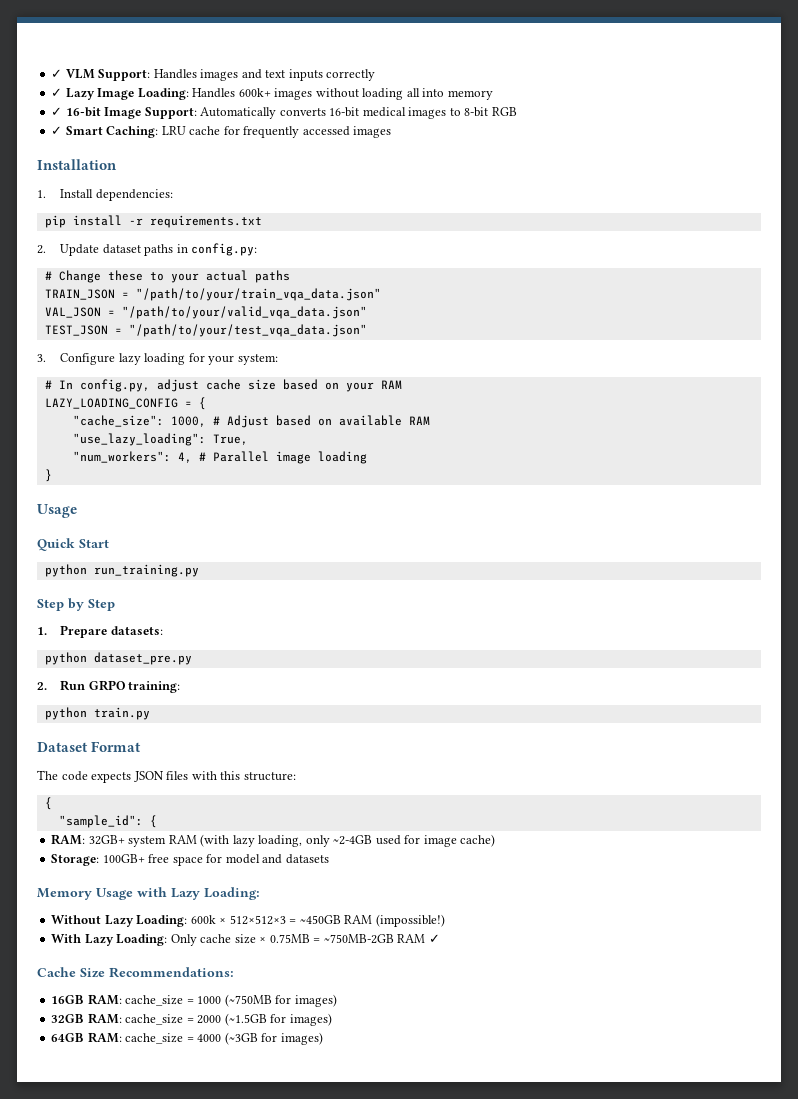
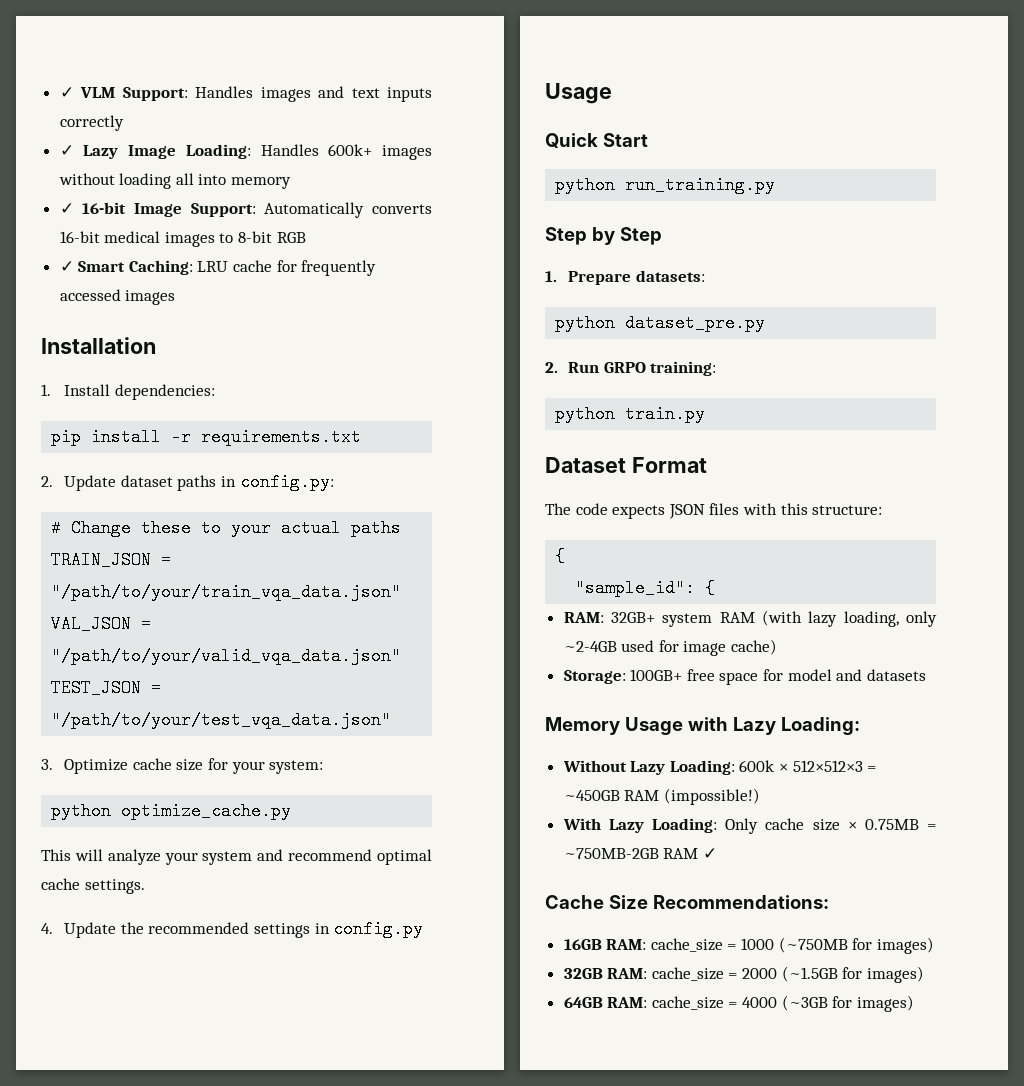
- 3. Configure lazy loading for your system:
+ 3. Optimize cache size for your system:
- # In config.py, adjust cache size based on your RAM
- LAZY_LOADING_CONFIG = {
- "cache_size": 1000, # Adjust based on available RAM
- "use_lazy_loading": True,
- "num_workers": 4, # Parallel image loading
- }
+ python optimize_cache.py
+ This will analyze your system and recommend optimal cache settings.
+ 4. Update the recommended settings in config.py

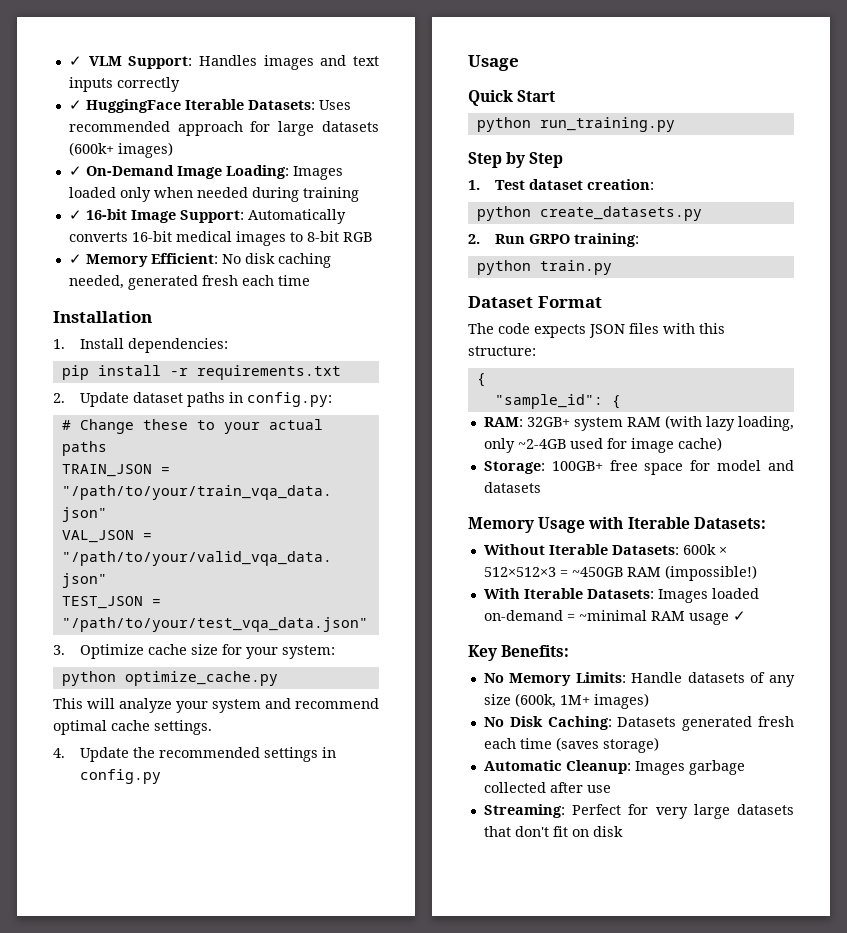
- ✓ Lazy Image Loading: Handles 600k+ images without loading all into memory
+ ✓ HuggingFace Iterable Datasets: Uses recommended approach for large datasets (600k+ images)
+ ✓ On-Demand Image Loading: Images loaded only when needed during training
- ✓ Smart Caching: LRU cache for frequently accessed images
+ ✓ Memory Efficient: No disk caching needed, generated fresh each time
- 1. Prepare datasets:
- python dataset_pre.py
+ 1. Test dataset creation:
+ python create_datasets.py
- Memory Usage with Lazy Loading:
+ Memory Usage with Iterable Datasets:
- Without Lazy Loading: 600k × 512×512×3 = ~450GB RAM (impossible!)
+ Without Iterable Datasets: 600k × 512×512×3 = ~450GB RAM (impossible!)
- With Lazy Loading: Only cache size × 0.75MB = ~750MB-2GB RAM ✓
- Cache Size Recommendations:
- 16GB RAM: cache_size = 1000 (~750MB for images)
- 32GB RAM: cache_size = 2000 (~1.5GB for images)
- 64GB RAM: cache_size = 4000 (~3GB for images)
+ With Iterable Datasets: Images loaded on-demand = ~minimal RAM usage ✓
+ Key Benefits:
+ No Memory Limits: Handle datasets of any size (600k, 1M+ images)
+ No Disk Caching: Datasets generated fresh each time (saves storage)
+ Automatic Cleanup: Images garbage collected after use
+ Streaming: Perfect for very large datasets that don't fit on disk

